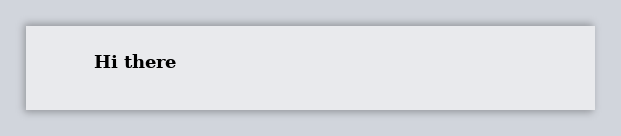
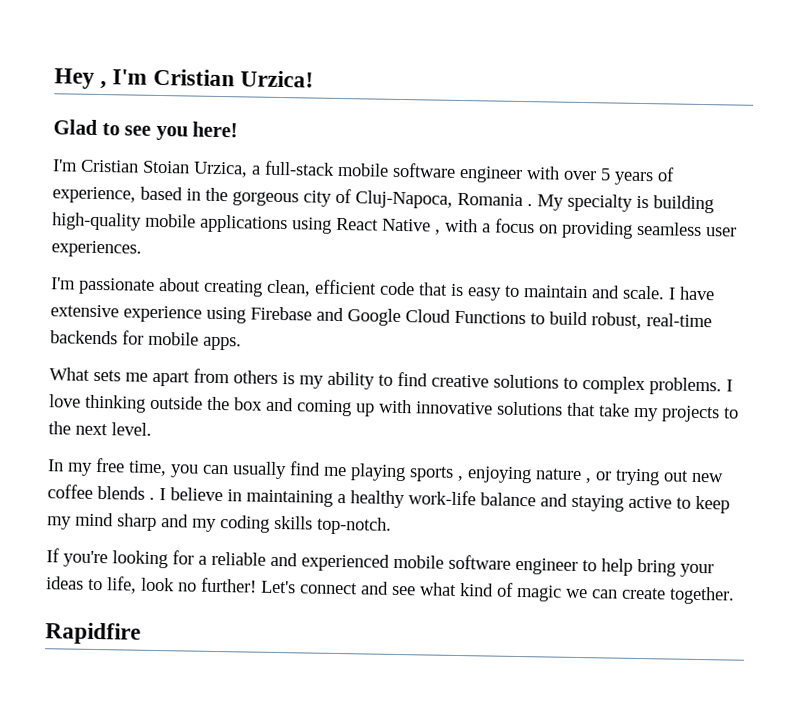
- Hi there
+ Hey , I'm Cristian Urzica!
+ Glad to see you here!
+ I'm Cristian Stoian Urzica, a full-stack mobile software engineer with over 5 years of experience, based in the gorgeous city of Cluj-Napoca, Romania . My specialty is building high-quality mobile applications using React Native , with a focus on providing seamless user experiences.
+ I'm passionate about creating clean, efficient code that is easy to maintain and scale. I have extensive experience using Firebase and Google Cloud Functions to build robust, real-time backends for mobile apps.
+ What sets me apart from others is my ability to find creative solutions to complex problems. I love thinking outside the box and coming up with innovative solutions that take my projects to the next level.
+ In my free time, you can usually find me playing sports , enjoying nature , or trying out new coffee blends . I believe in maintaining a healthy work-life balance and staying active to keep my mind sharp and my coding skills top-notch.
+ If you're looking for a reliable and experienced mobile software engineer to help bring your ideas to life, look no further! Let's connect and see what kind of magic we can create together.
+ Rapidfire

